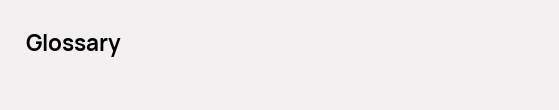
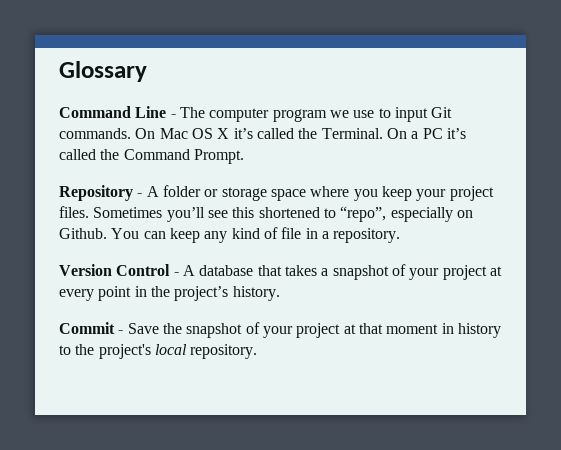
+ Command Line - The computer program we use to input Git commands. On Mac OS X it’s called the Terminal. On a PC it’s called the Command Prompt.
+ Repository - A folder or storage space where you keep your project files. Sometimes you’ll see this shortened to “repo”, especially on Github. You can keep any kind of file in a repository.
+ Version Control - A database that takes a snapshot of your project at every point in the project’s history.
+ Commit - Save the snapshot of your project at that moment in history to the project's local repository.

